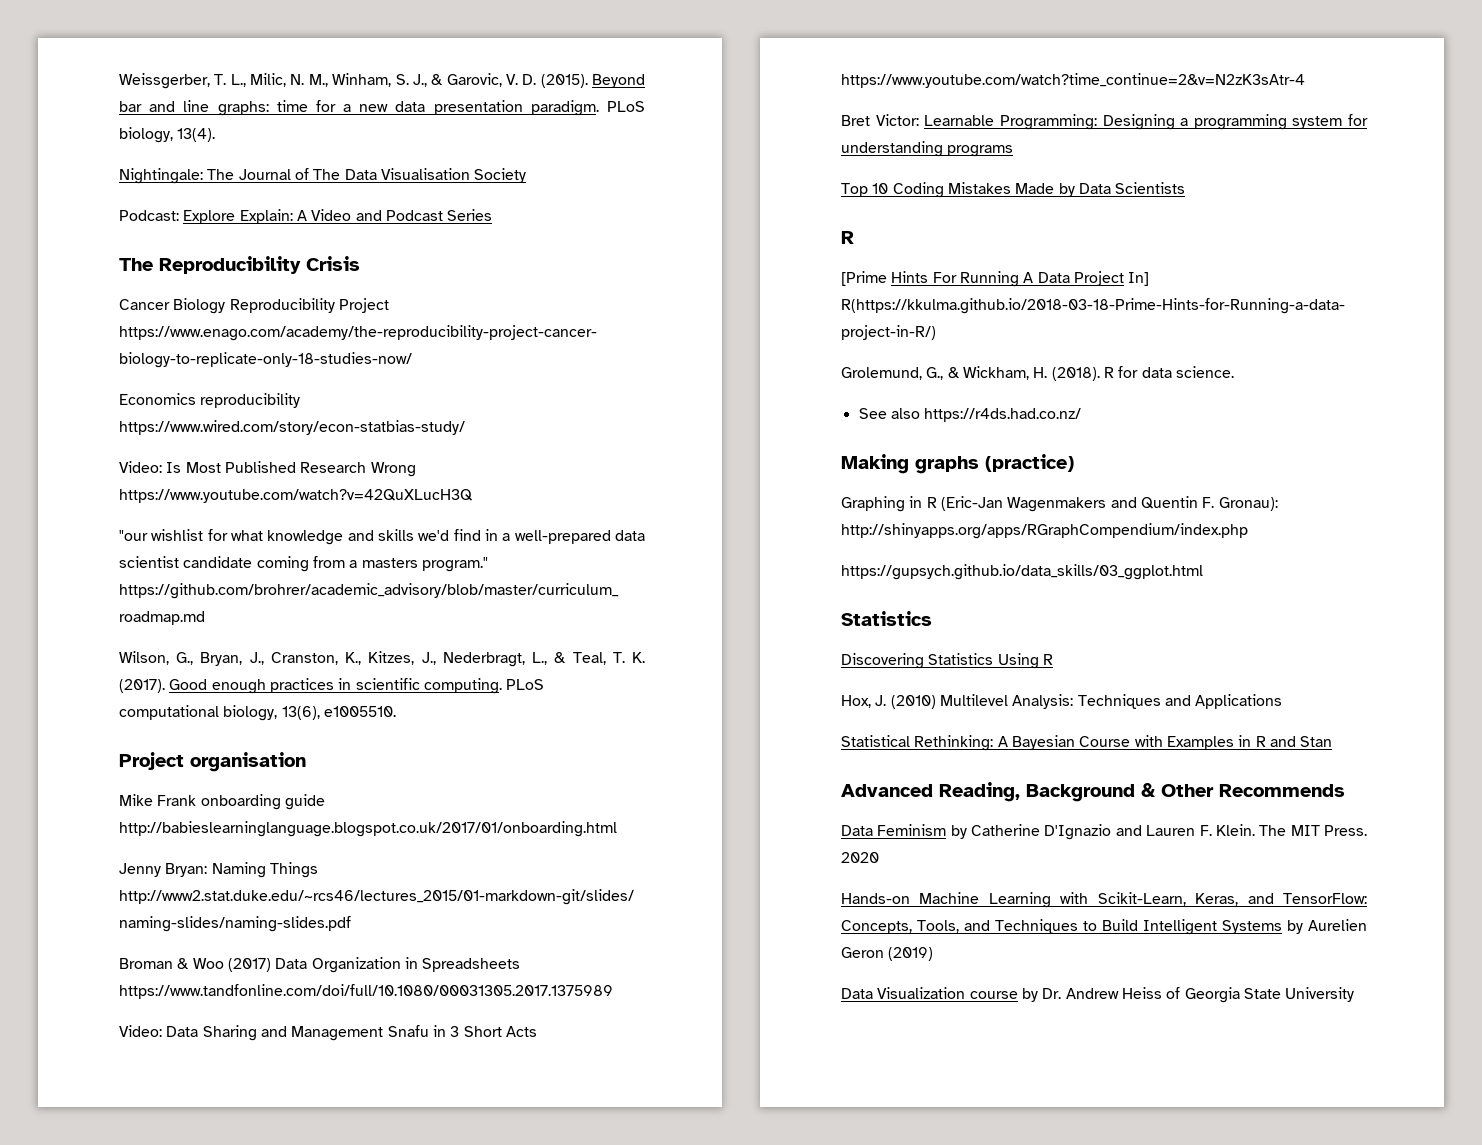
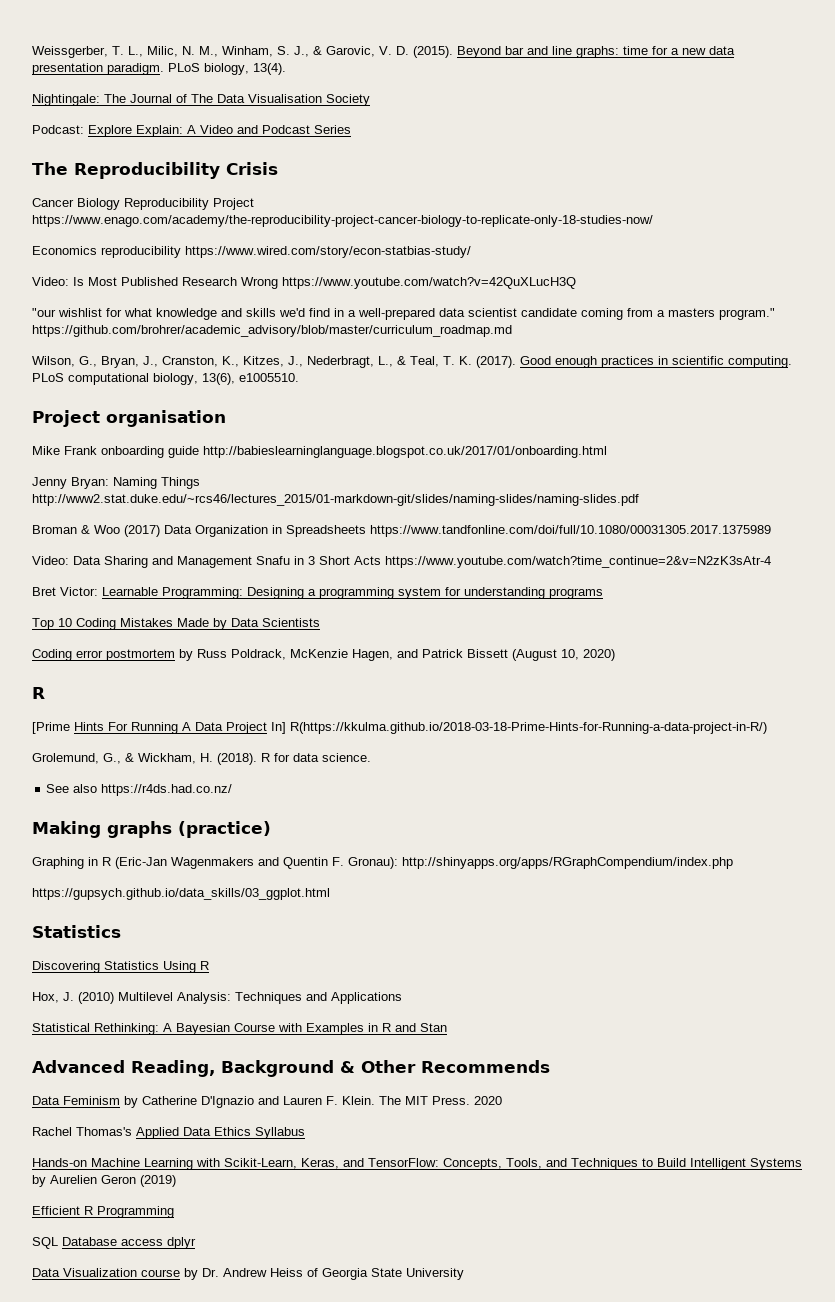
+ Coding error postmortem by Russ Poldrack, McKenzie Hagen, and Patrick Bissett (August 10, 2020)
+ Rachel Thomas's Applied Data Ethics Syllabus
+ Efficient R Programming
+ SQL Database access dplyr

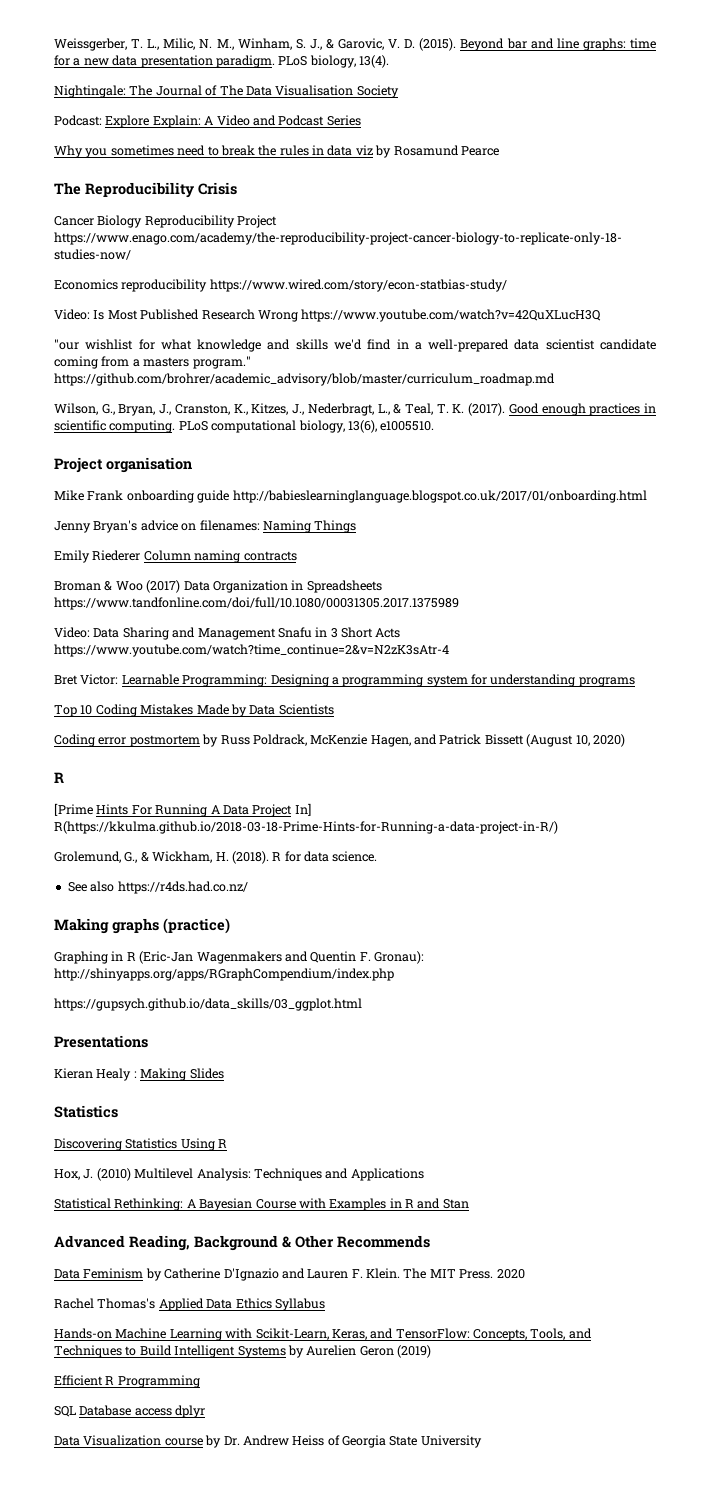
+ Why you sometimes need to break the rules in data viz by Rosamund Pearce
- Jenny Bryan: Naming Things http://www2.stat.duke.edu/~rcs46/lectures_2015/01-markdown-git/slides/naming-slides/naming-slides.pdf
+ Jenny Bryan's advice on filenames: Naming Things
+ Emily Riederer Column naming contracts
+ Presentations
+ Kieran Healy : Making Slides

